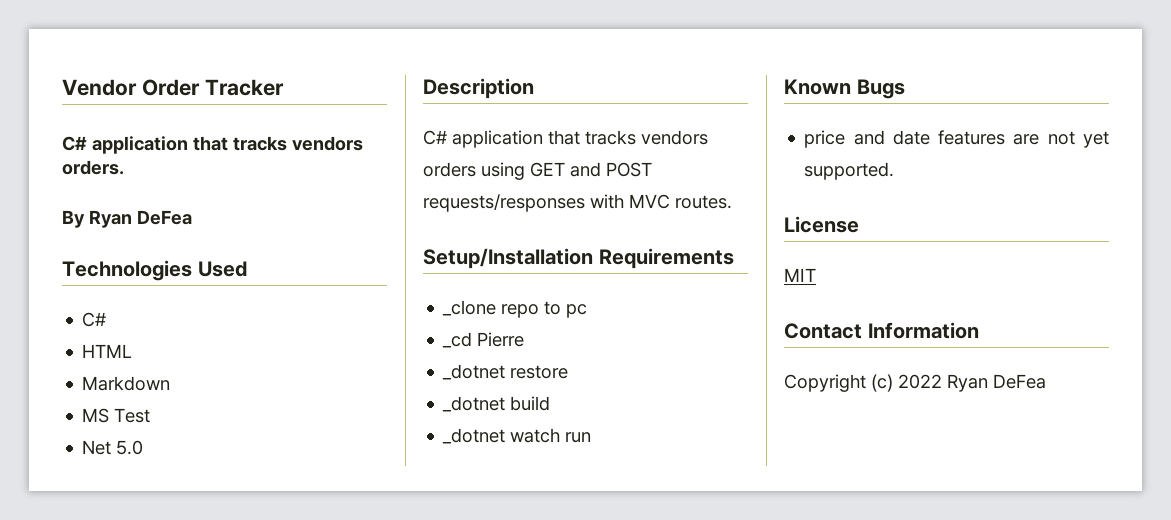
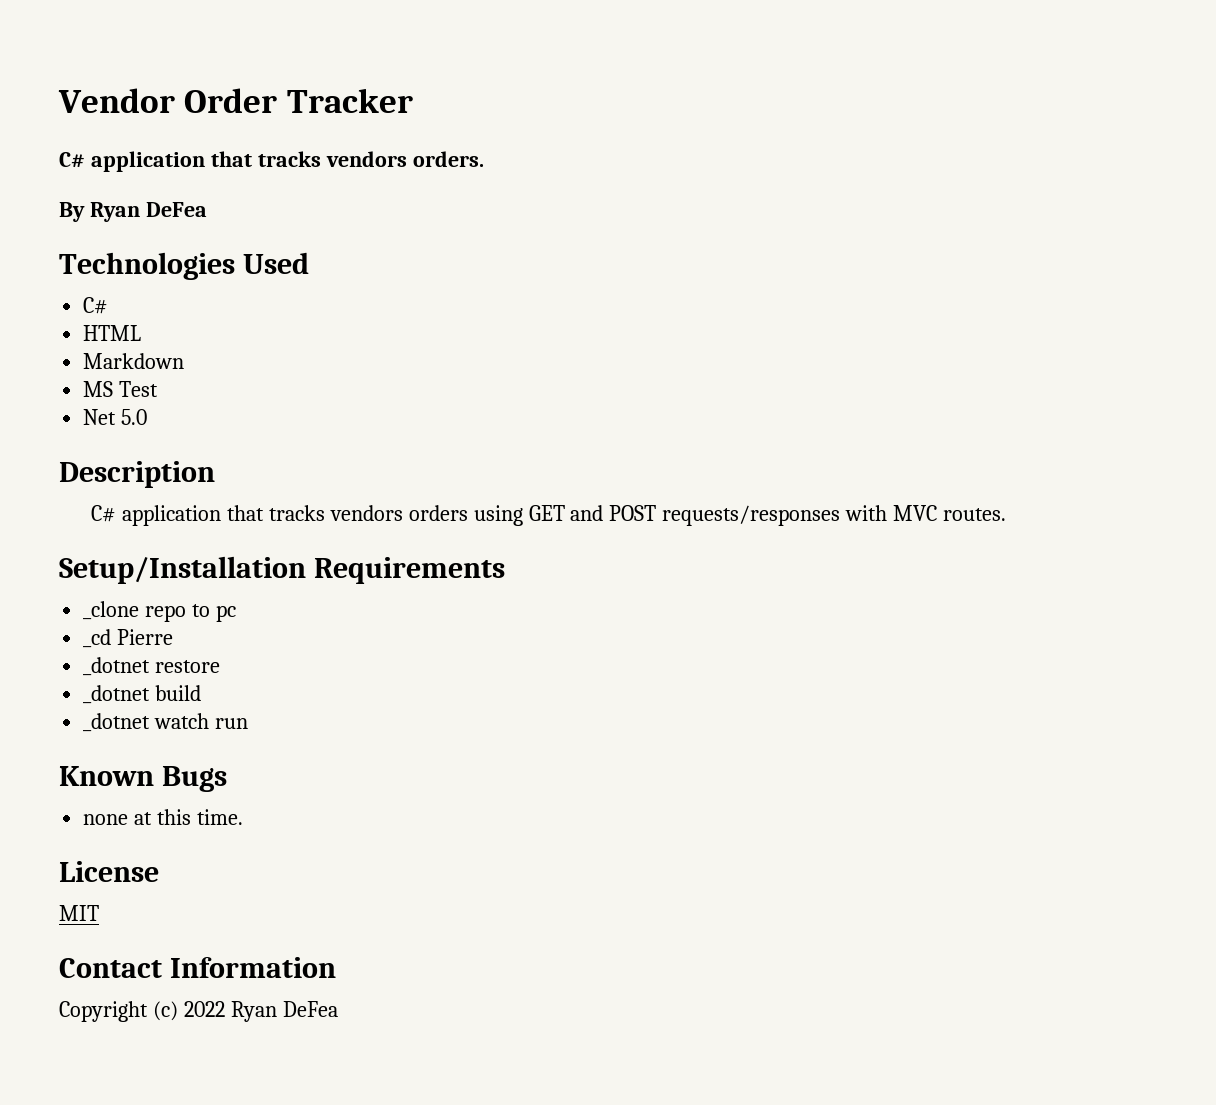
- price and date features are not yet supported.
+ none at this time.

